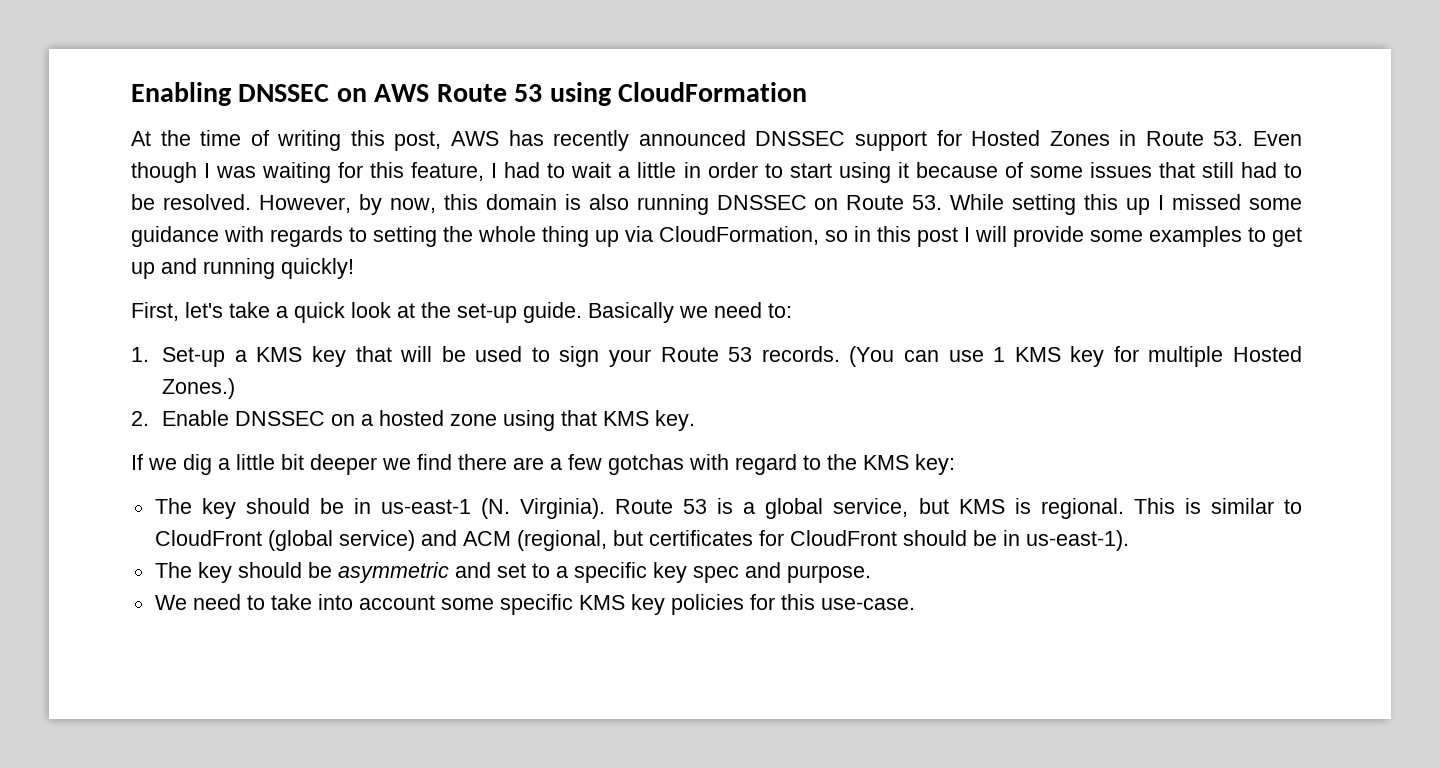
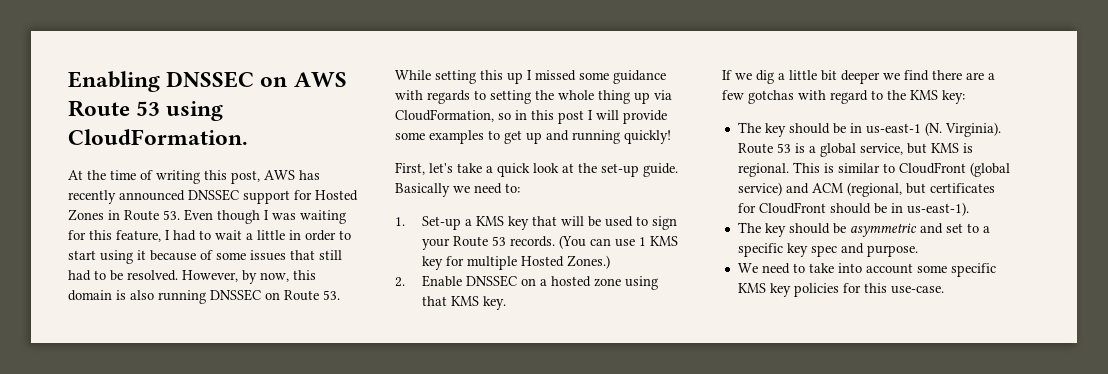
- Enabling DNSSEC on AWS Route 53 using CloudFormation
+ Enabling DNSSEC on AWS Route 53 using CloudFormation.

